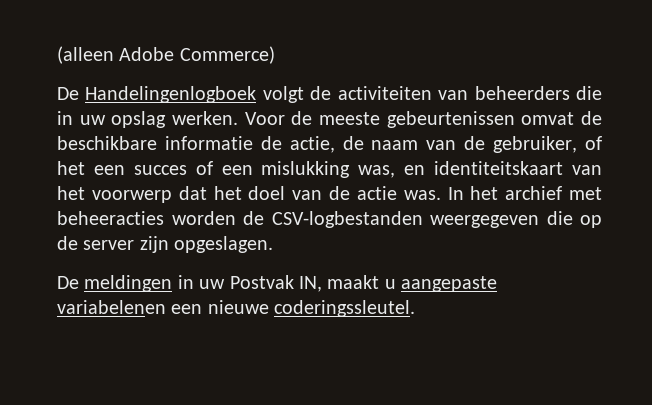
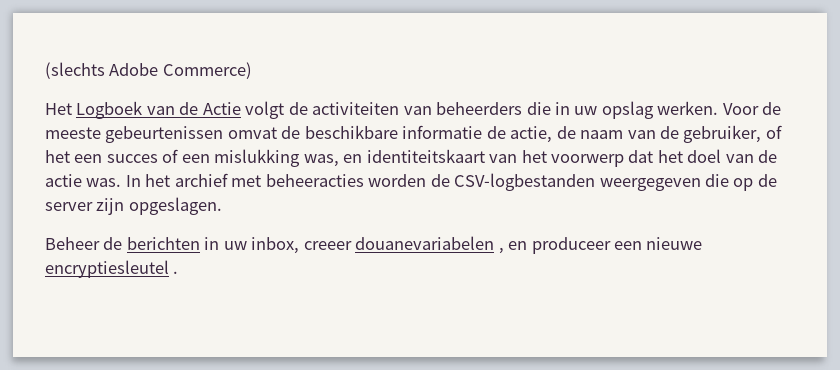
- (alleen Adobe Commerce)
+ (slechts Adobe Commerce)
- De Handelingenlogboek volgt de activiteiten van beheerders die in uw opslag werken.
+ Het Logboek van de Actie volgt de activiteiten van beheerders die in uw opslag werken.
- De meldingen in uw Postvak IN, maakt u aangepaste variabelenen een nieuwe coderingssleutel.
+ Beheer de berichten in uw inbox, creeer douanevariabelen , en produceer een nieuwe encryptiesleutel .

